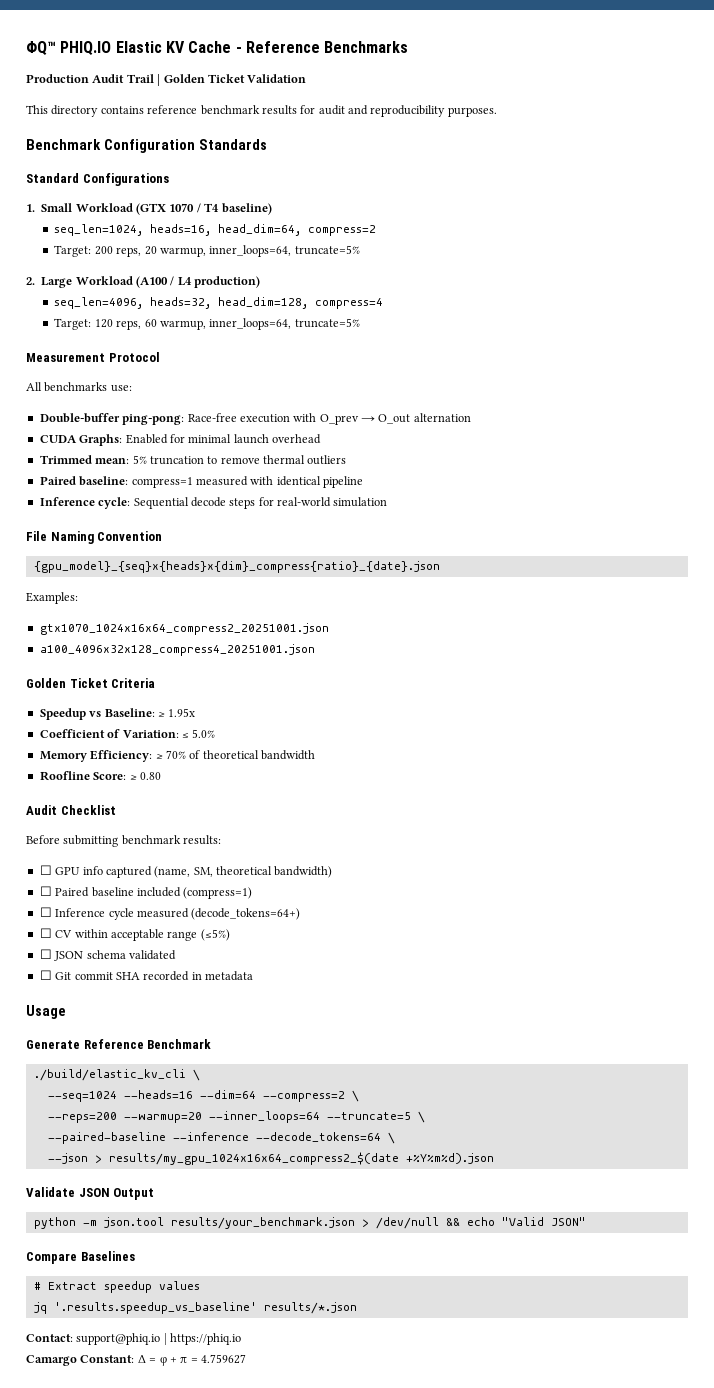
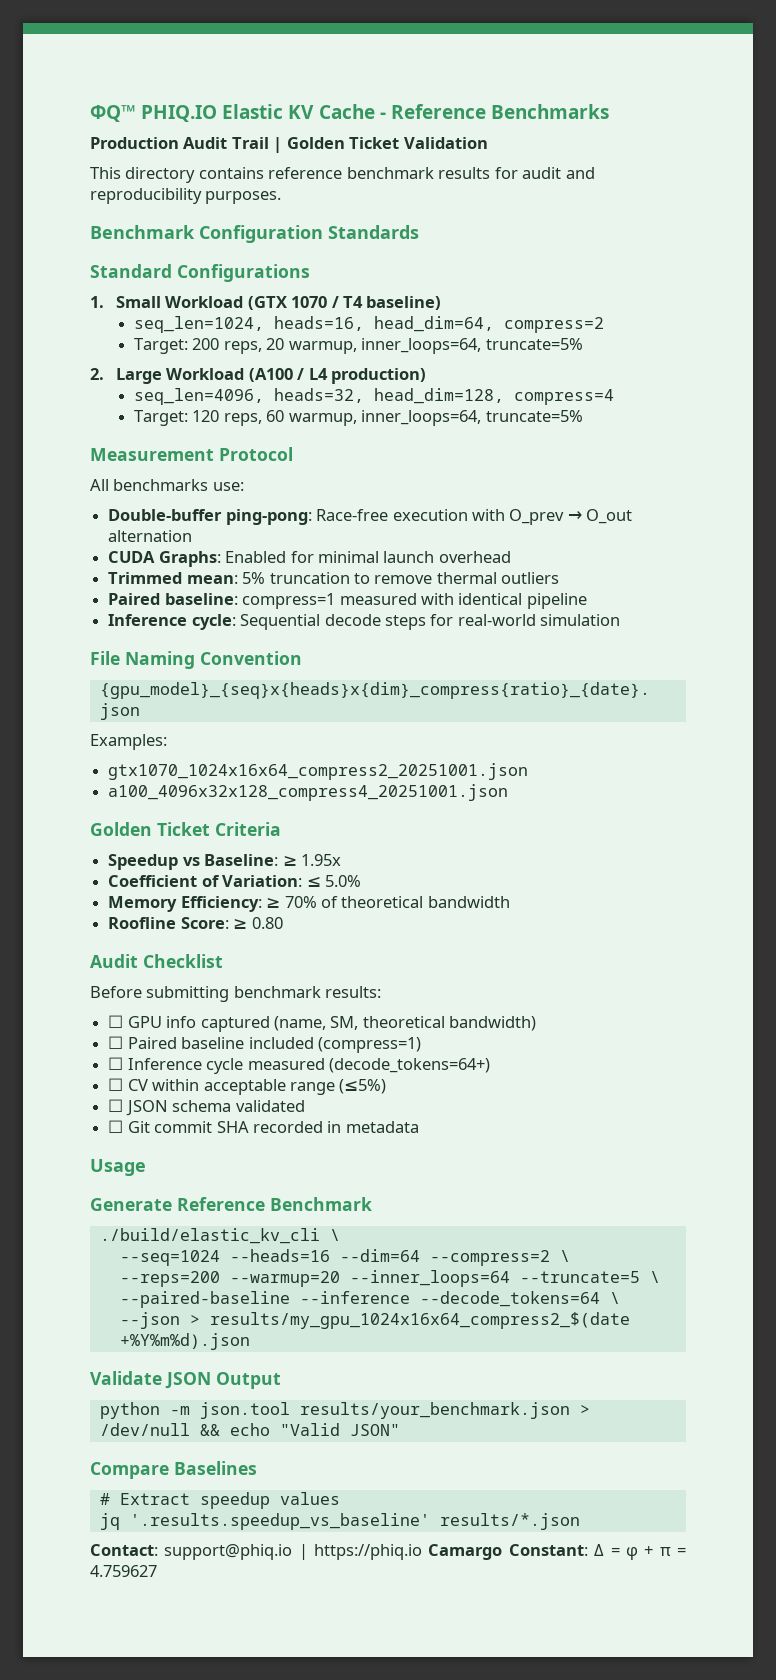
- Contact: support@phiq.io | https://phiq.io
- Camargo Constant: Δ = φ + π = 4.759627
+ Contact: support@phiq.io | https://phiq.io Camargo Constant: Δ = φ + π = 4.759627

